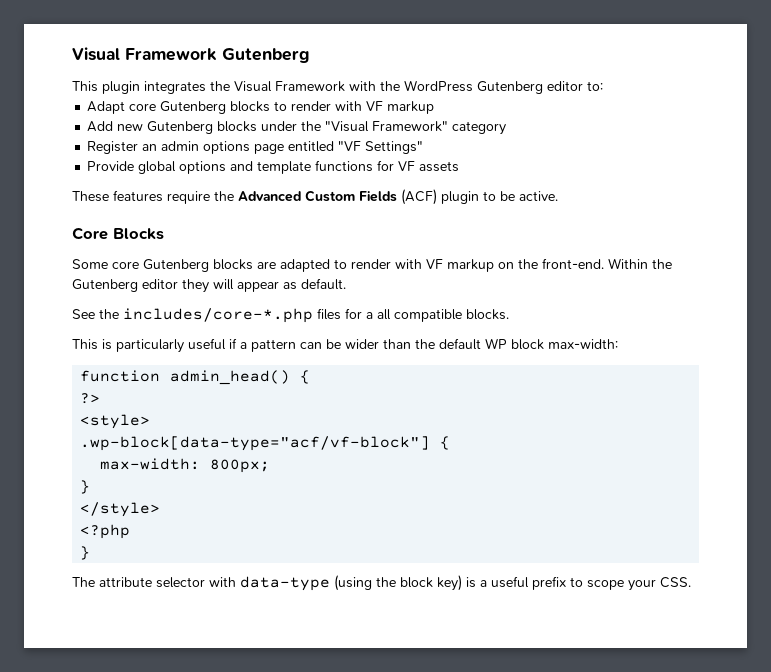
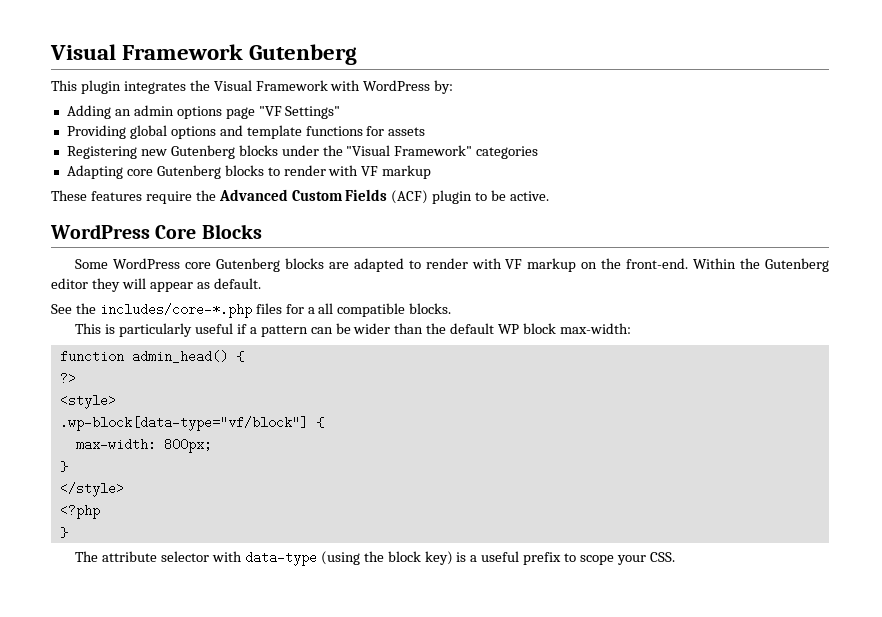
- This plugin integrates the Visual Framework with the WordPress Gutenberg editor to:
- Adapt core Gutenberg blocks to render with VF markup
+ This plugin integrates the Visual Framework with WordPress by:
+ Adding an admin options page "VF Settings"
+ Providing global options and template functions for assets
+ Registering new Gutenberg blocks under the "Visual Framework" categories
+ Adapting core Gutenberg blocks to render with VF markup
- Add new Gutenberg blocks under the "Visual Framework" category
- Register an admin options page entitled "VF Settings"
- Provide global options and template functions for VF assets
- Core Blocks
+ WordPress Core Blocks
- Some core Gutenberg blocks are adapted to render with VF markup on the front-end.
+ Some WordPress core Gutenberg blocks are adapted to render with VF markup on the front-end.
- .wp-block[data-type="acf/vf-block"] {
+ .wp-block[data-type="vf/block"] {

